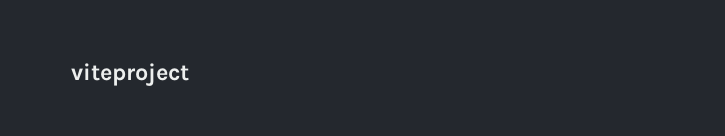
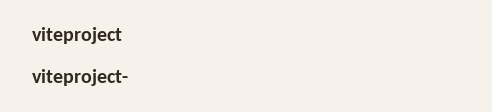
+ viteproject-

